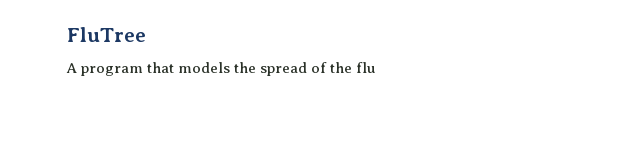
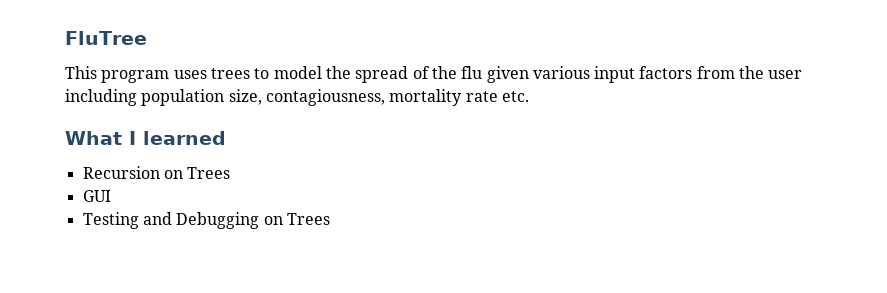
- A program that models the spread of the flu
+ This program uses trees to model the spread of the flu given various input factors from the user including population size, contagiousness, mortality rate etc.
+ What I learned
+ Recursion on Trees
+ GUI
+ Testing and Debugging on Trees

